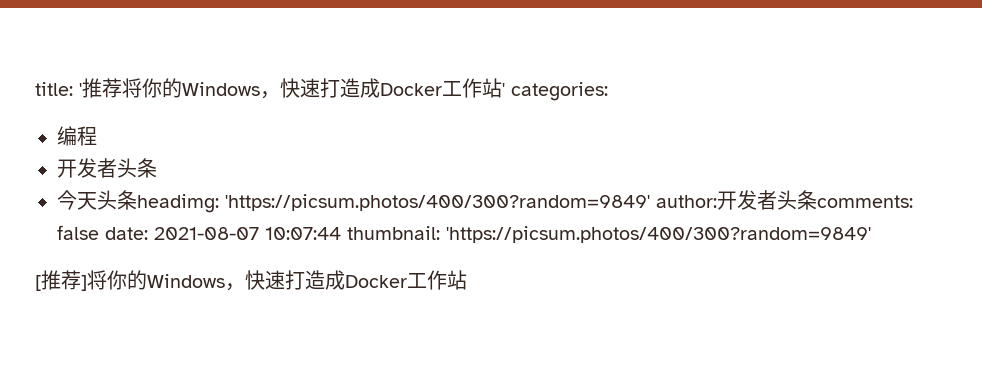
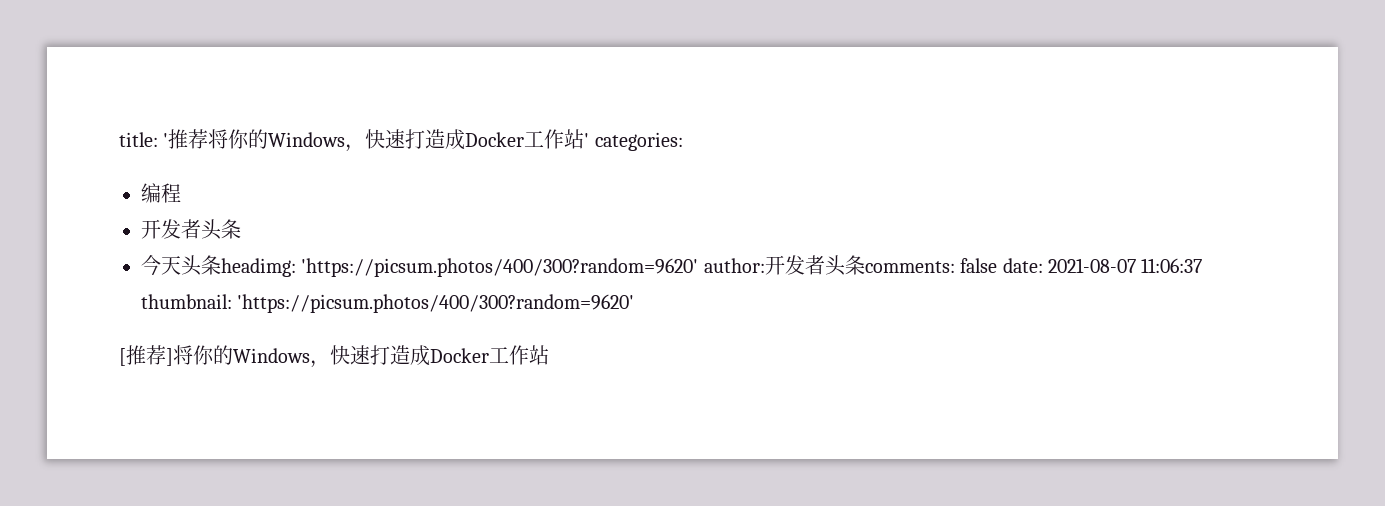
- 今天头条headimg: 'https://picsum.photos/400/300?random=9849' author:开发者头条comments: false date: 2021-08-07 10:07:44 thumbnail: 'https://picsum.photos/400/300?random=9849'
+ 今天头条headimg: 'https://picsum.photos/400/300?random=9620' author:开发者头条comments: false date: 2021-08-07 11:06:37 thumbnail: 'https://picsum.photos/400/300?random=9620'

